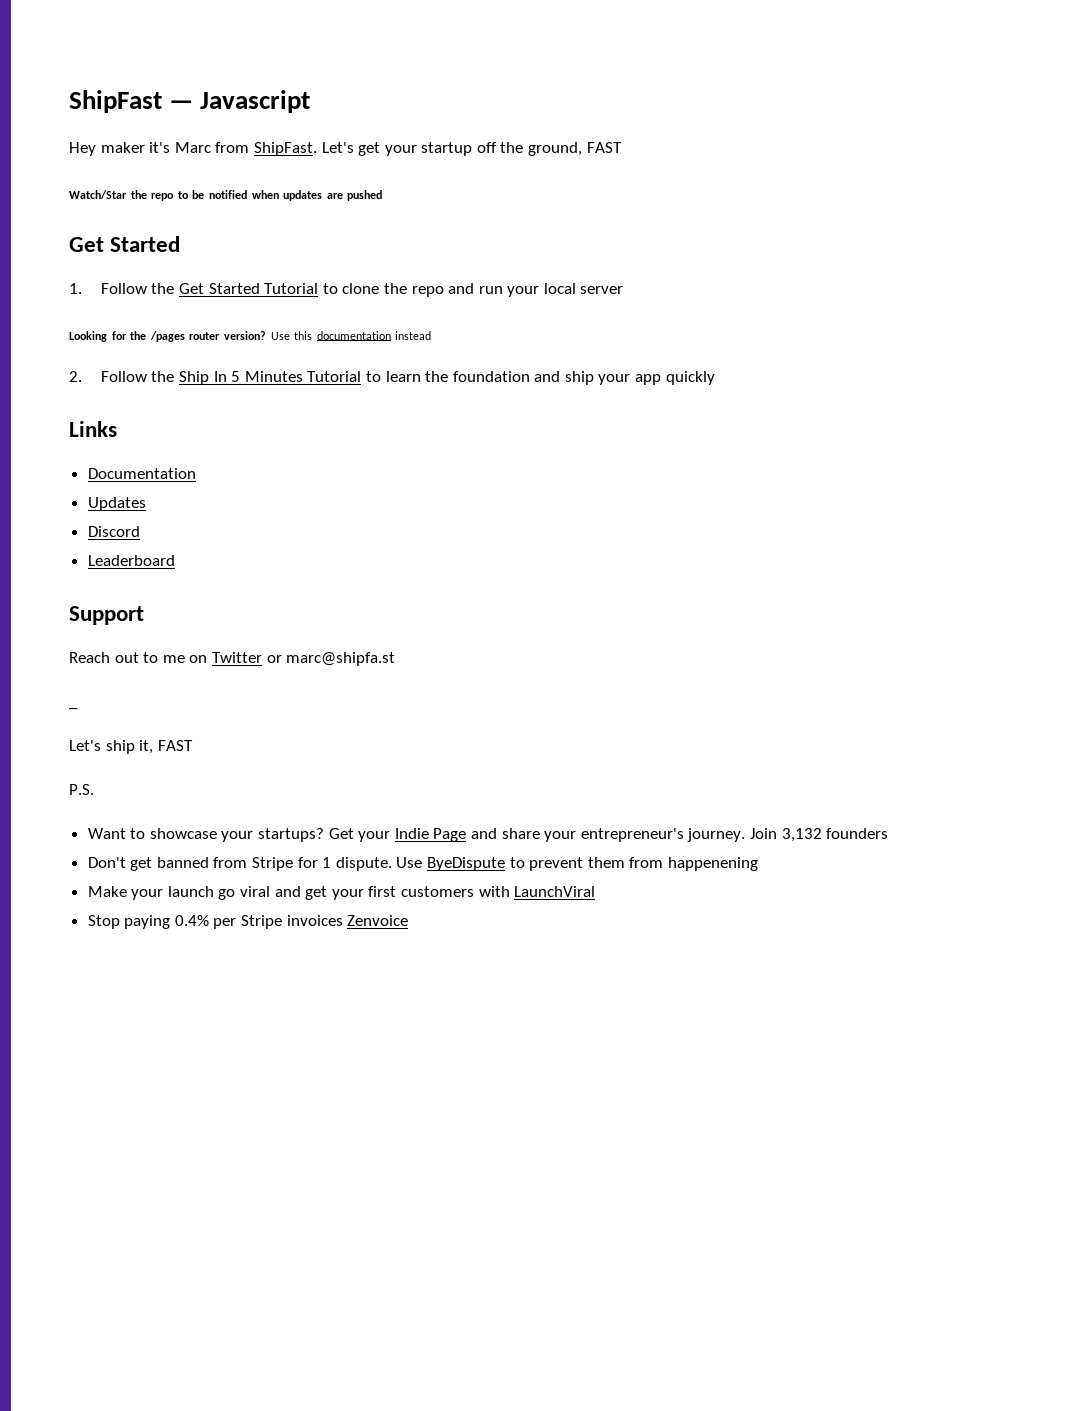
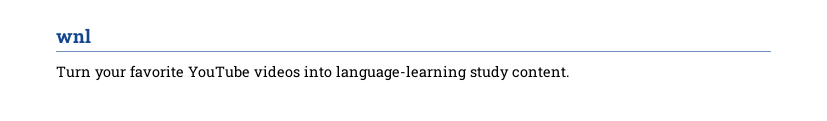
- ShipFast — Javascript
- Hey maker it's Marc from ShipFast. Let's get your startup off the ground, FAST
- Watch/Star the repo to be notified when updates are pushed
- Get Started
- 1. Follow the Get Started Tutorial to clone the repo and run your local server
- Looking for the /pages router version? Use this documentation instead
- 2. Follow the Ship In 5 Minutes Tutorial to learn the foundation and ship your app quickly
- Links
- Documentation
- Updates
- Discord
- Leaderboard
- Support
- Reach out to me on Twitter or marc@shipfa.st
- _
- Let's ship it, FAST
- P.S.
- Want to showcase your startups? Get your Indie Page and share your entrepreneur's journey. Join 3,132 founders
- Don't get banned from Stripe for 1 dispute. Use ByeDispute to prevent them from happenening
- Make your launch go viral and get your first customers with LaunchViral
- Stop paying 0.4% per Stripe invoices Zenvoice
+ wnl
+ Turn your favorite YouTube videos into language-learning study content.

